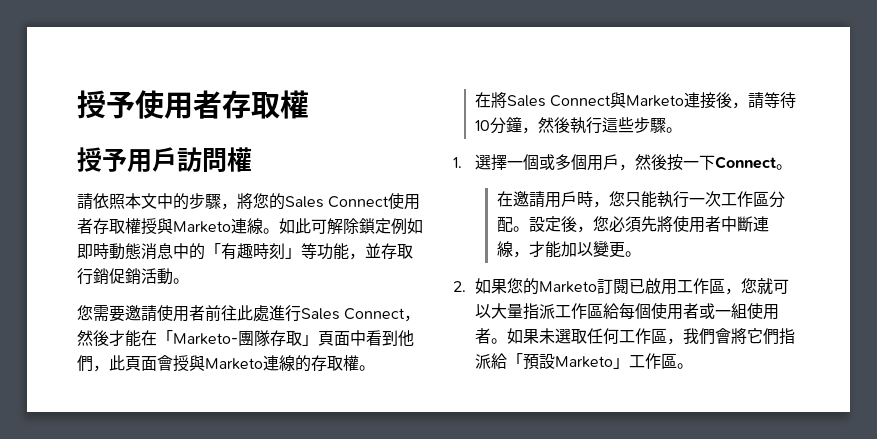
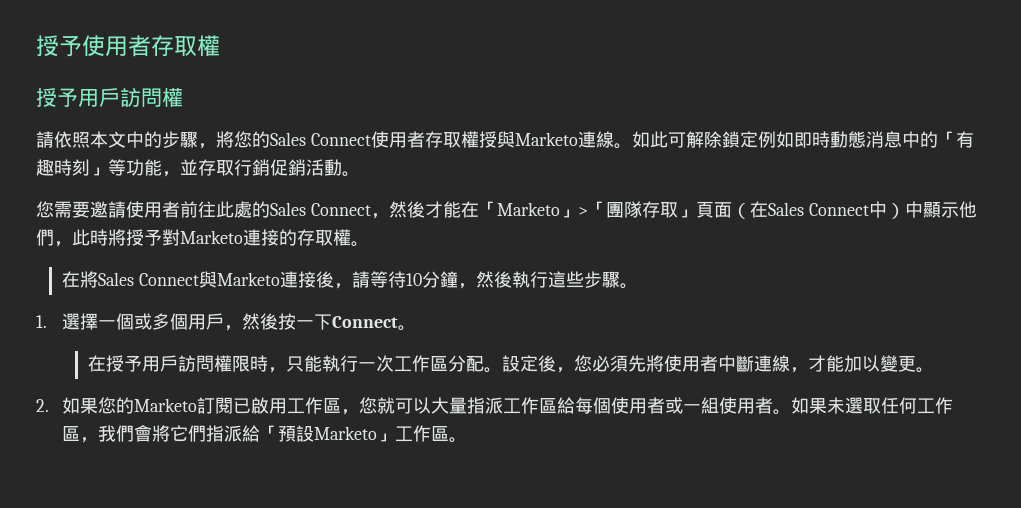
- 您需要邀請使用者前往此處進行Sales Connect，然後才能在「Marketo-團隊存取」頁面中看到他們，此頁面會授與Marketo連線的存取權。
+ 您需要邀請使用者前往此處的Sales Connect，然後才能在「Marketo」>「團隊存取」頁面（在Sales Connect中）中顯示他們，此時將授予對Marketo連接的存取權。
- 在邀請用戶時，您只能執行一次工作區分配。
+ 在授予用戶訪問權限時，只能執行一次工作區分配。

